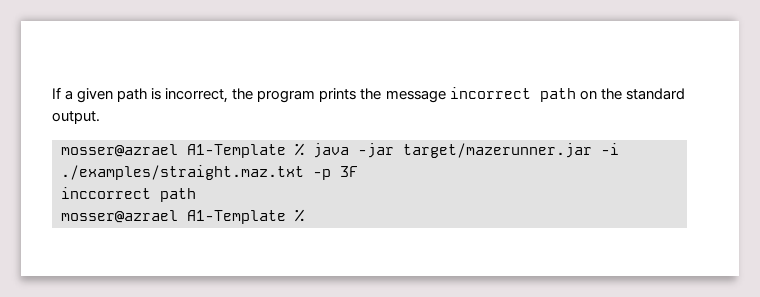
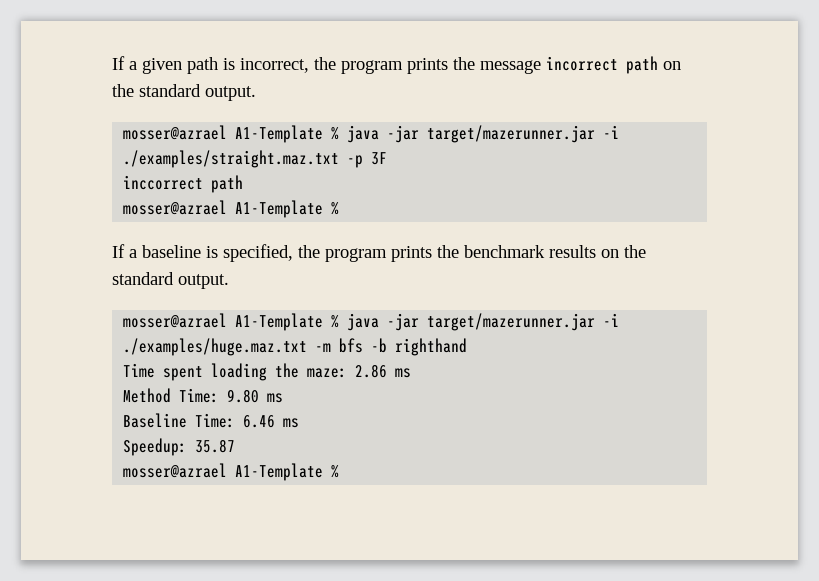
+ If a baseline is specified, the program prints the benchmark results on the standard output.
+ mosser@azrael A1-Template % java -jar target/mazerunner.jar -i ./examples/huge.maz.txt -m bfs -b righthand
+ Time spent loading the maze: 2.86 ms
+ Method Time: 9.80 ms
+ Baseline Time: 6.46 ms
+ Speedup: 35.87
+ mosser@azrael A1-Template %

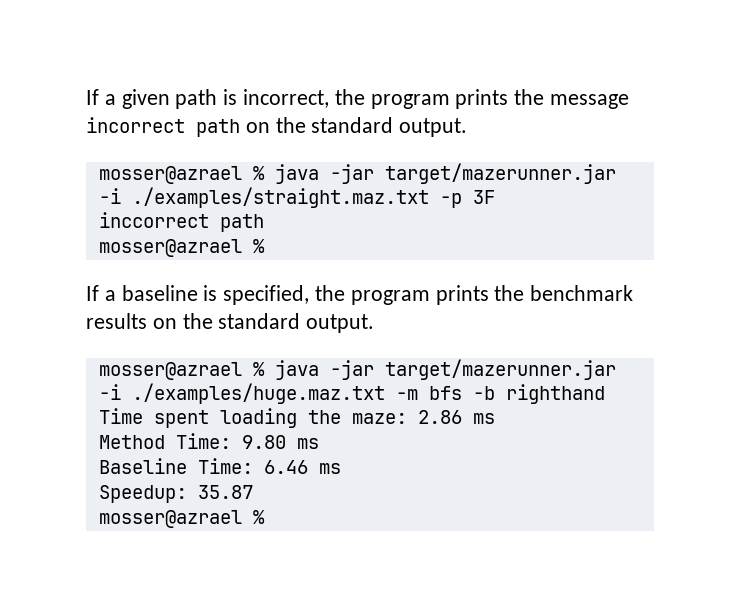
- mosser@azrael A1-Template % java -jar target/mazerunner.jar -i ./examples/straight.maz.txt -p 3F
+ mosser@azrael % java -jar target/mazerunner.jar -i ./examples/straight.maz.txt -p 3F
  inccorrect path
- mosser@azrael A1-Template %
+ mosser@azrael %
- mosser@azrael A1-Template % java -jar target/mazerunner.jar -i ./examples/huge.maz.txt -m bfs -b righthand
+ mosser@azrael % java -jar target/mazerunner.jar -i ./examples/huge.maz.txt -m bfs -b righthand
  Speedup: 35.87
- mosser@azrael A1-Template %
+ mosser@azrael %

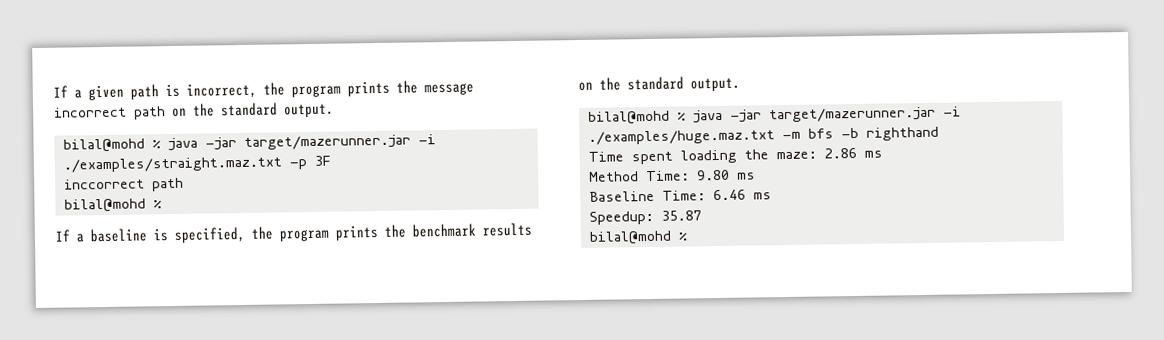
- mosser@azrael % java -jar target/mazerunner.jar -i ./examples/straight.maz.txt -p 3F
+ bilal@mohd % java -jar target/mazerunner.jar -i ./examples/straight.maz.txt -p 3F
  inccorrect path
- mosser@azrael %
+ bilal@mohd %
- mosser@azrael % java -jar target/mazerunner.jar -i ./examples/huge.maz.txt -m bfs -b righthand
+ bilal@mohd % java -jar target/mazerunner.jar -i ./examples/huge.maz.txt -m bfs -b righthand
  Speedup: 35.87
- mosser@azrael %
+ bilal@mohd %

